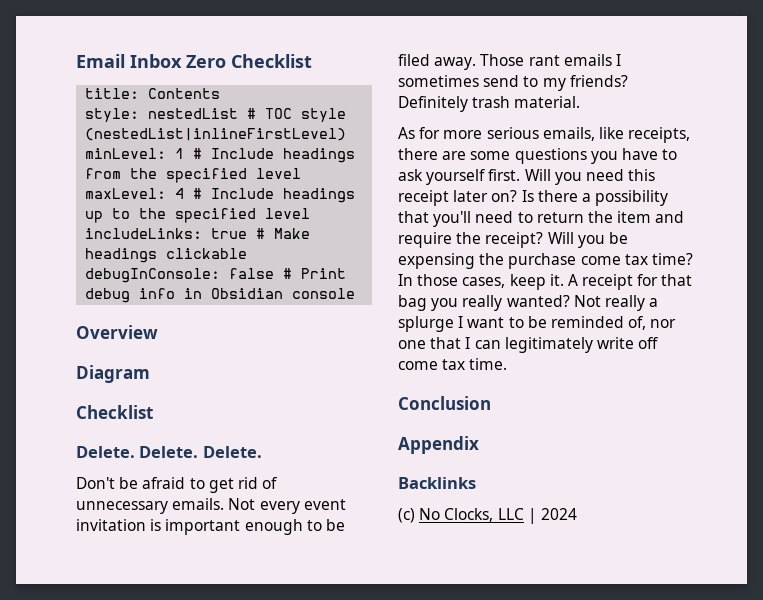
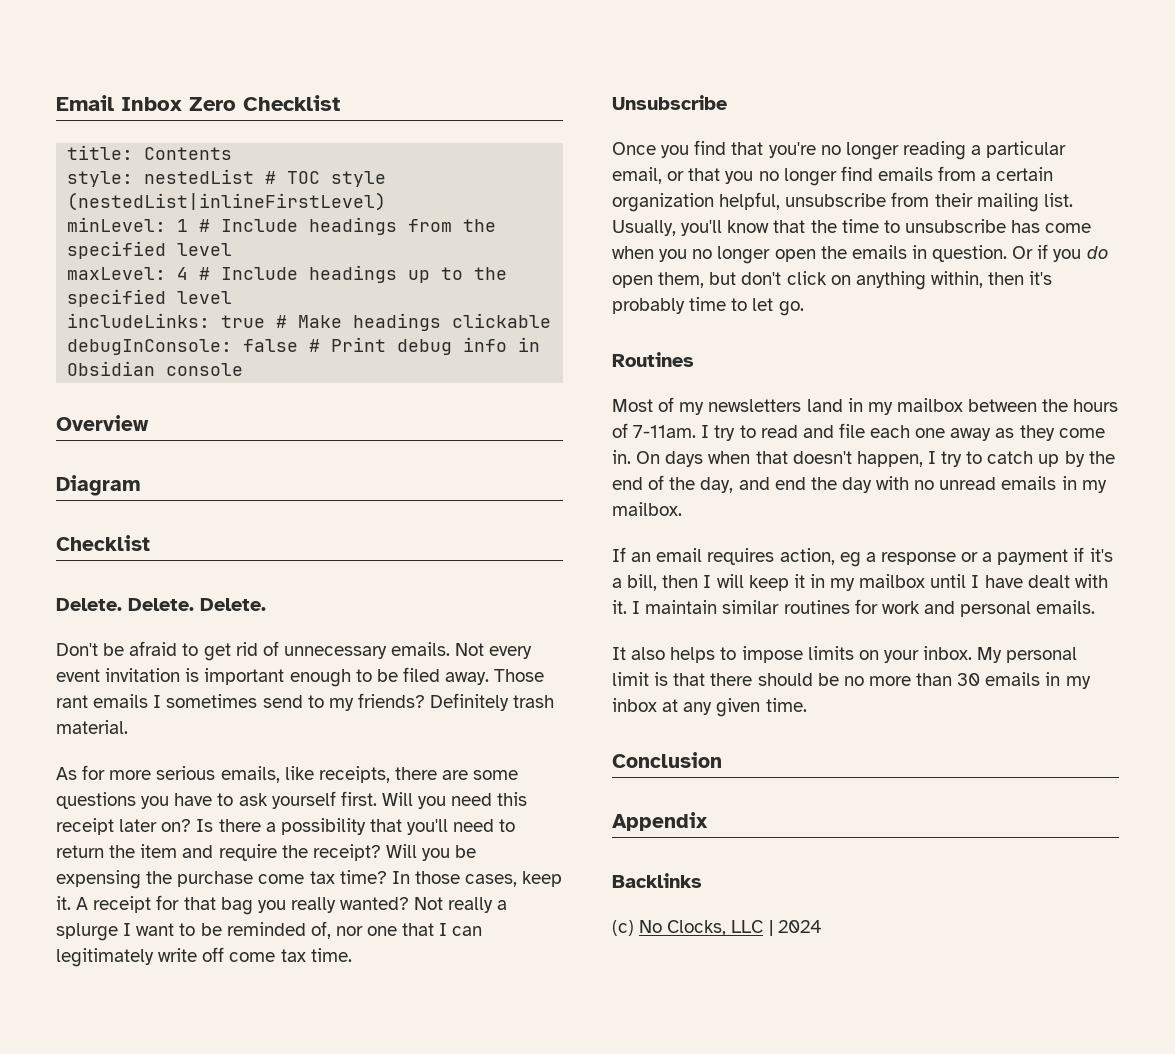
+ Unsubscribe
+ Once you find that you're no longer reading a particular email, or that you no longer find emails from a certain organization helpful, unsubscribe from their mailing list. Usually, you'll know that the time to unsubscribe has come when you no longer open the emails in question. Or if you do open them, but don't click on anything within, then it's probably time to let go.
+ Routines
+ Most of my newsletters land in my mailbox between the hours of 7-11am. I try to read and file each one away as they come in. On days when that doesn't happen, I try to catch up by the end of the day, and end the day with no unread emails in my mailbox.
+ If an email requires action, eg a response or a payment if it's a bill, then I will keep it in my mailbox until I have dealt with it. I maintain similar routines for work and personal emails.
+ It also helps to impose limits on your inbox. My personal limit is that there should be no more than 30 emails in my inbox at any given time.

